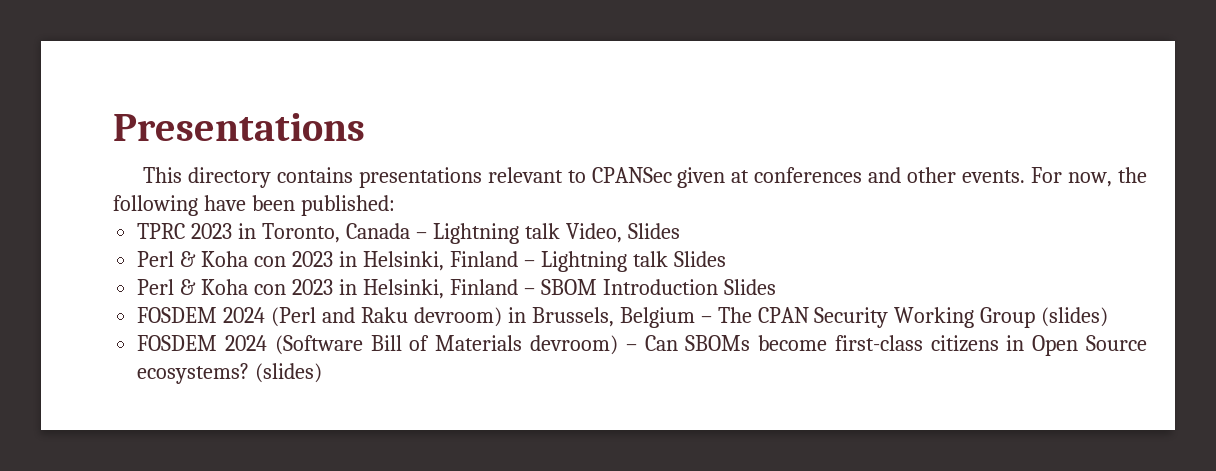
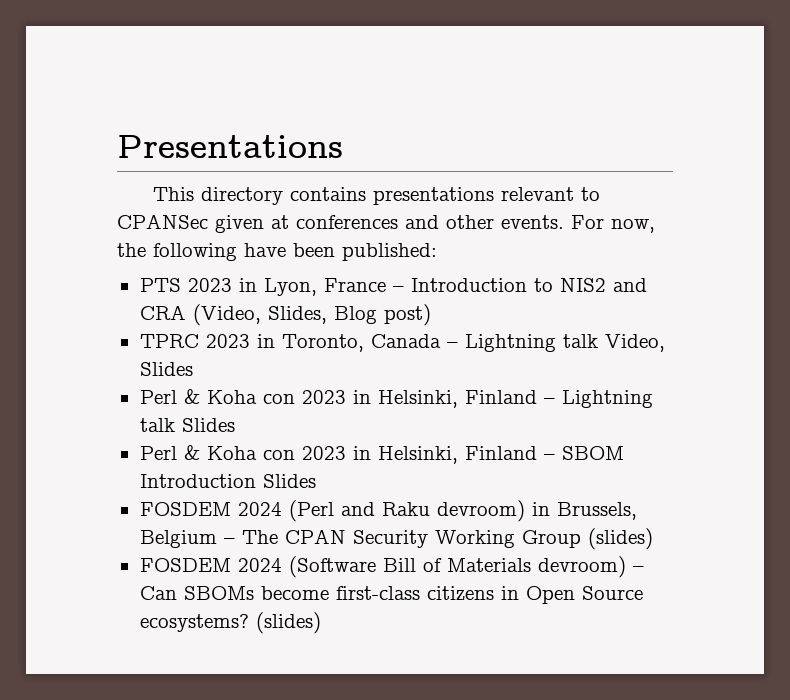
+ PTS 2023 in Lyon, France – Introduction to NIS2 and CRA (Video, Slides, Blog post)

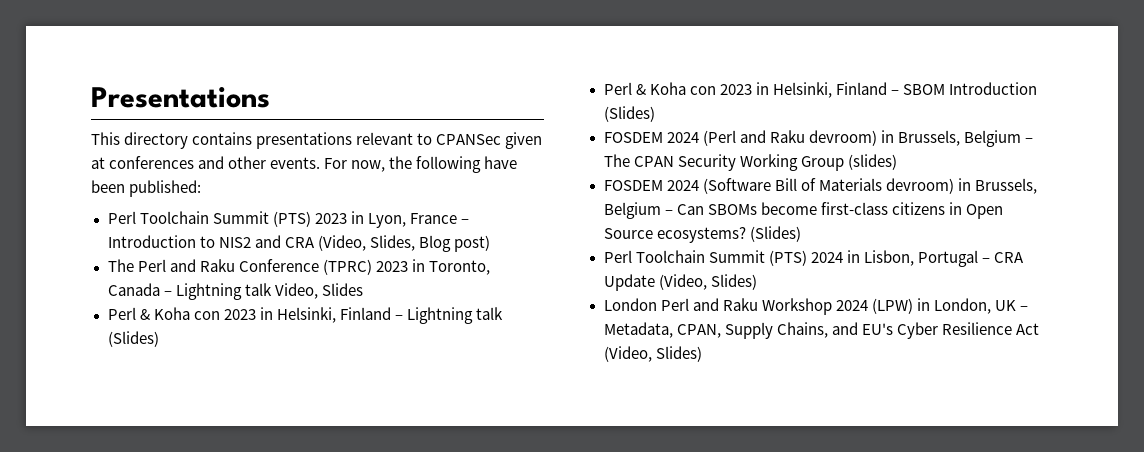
- PTS 2023 in Lyon, France – Introduction to NIS2 and CRA (Video, Slides, Blog post)
+ Perl Toolchain Summit (PTS) 2023 in Lyon, France – Introduction to NIS2 and CRA (Video, Slides, Blog post)
- TPRC 2023 in Toronto, Canada – Lightning talk Video, Slides
+ The Perl and Raku Conference (TPRC) 2023 in Toronto, Canada – Lightning talk Video, Slides
- Perl & Koha con 2023 in Helsinki, Finland – Lightning talk Slides
+ Perl & Koha con 2023 in Helsinki, Finland – Lightning talk (Slides)
- Perl & Koha con 2023 in Helsinki, Finland – SBOM Introduction Slides
+ Perl & Koha con 2023 in Helsinki, Finland – SBOM Introduction (Slides)
- FOSDEM 2024 (Software Bill of Materials devroom) – Can SBOMs become first-class citizens in Open Source ecosystems? (slides)
+ FOSDEM 2024 (Software Bill of Materials devroom) in Brussels, Belgium – Can SBOMs become first-class citizens in Open Source ecosystems? (Slides)
+ Perl Toolchain Summit (PTS) 2024 in Lisbon, Portugal – CRA Update (Video, Slides)
+ London Perl and Raku Workshop 2024 (LPW) in London, UK – Metadata, CPAN, Supply Chains, and EU's Cyber Resilience Act (Video, Slides)

